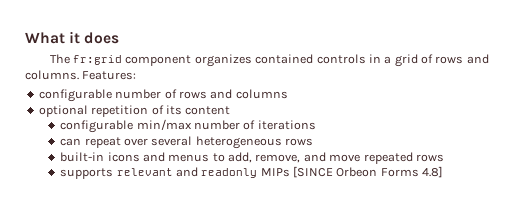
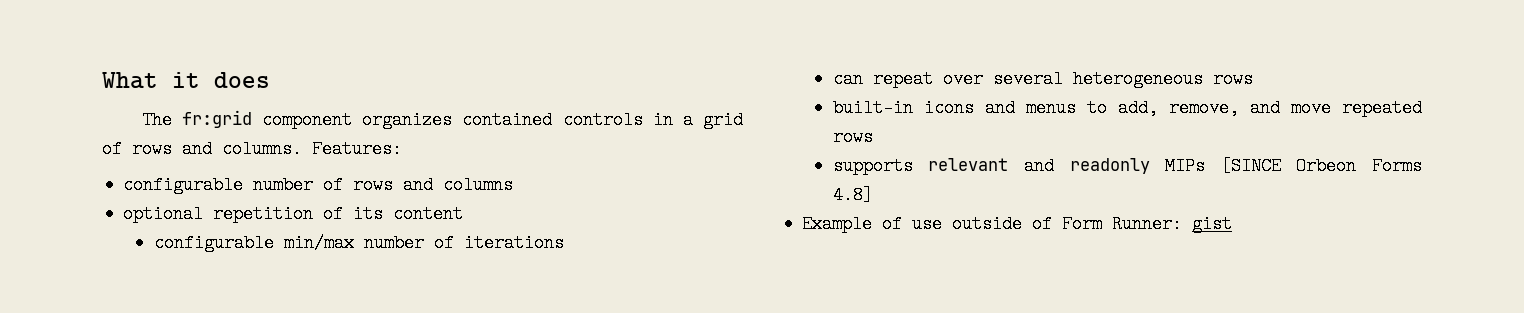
+ Example of use outside of Form Runner: gist

